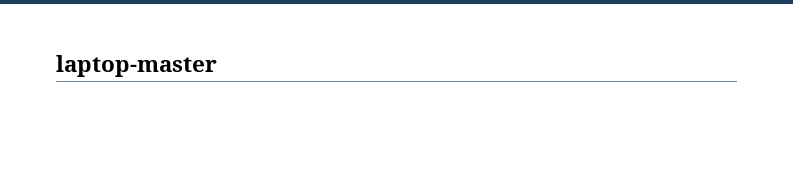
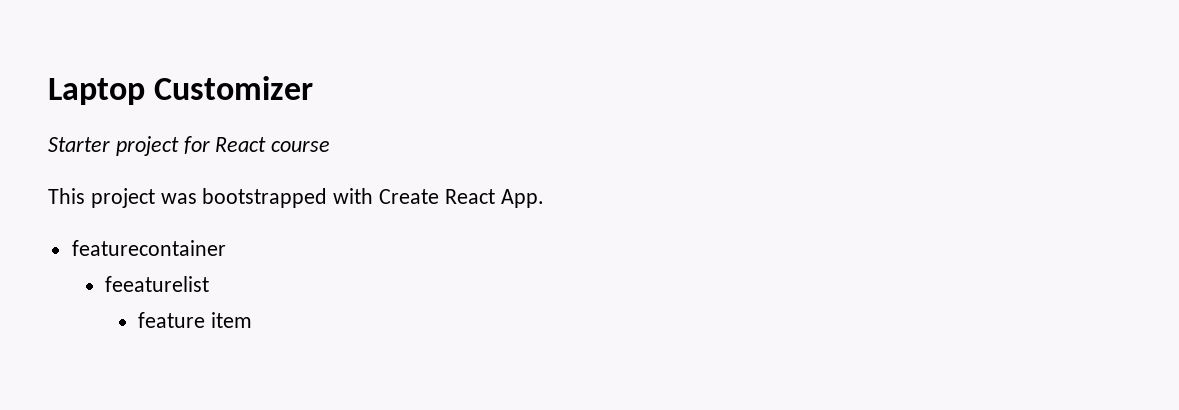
- laptop-master
+ Laptop Customizer
+ Starter project for React course
+ This project was bootstrapped with Create React App.
+ featurecontainer
+ feeaturelist
+ feature item

